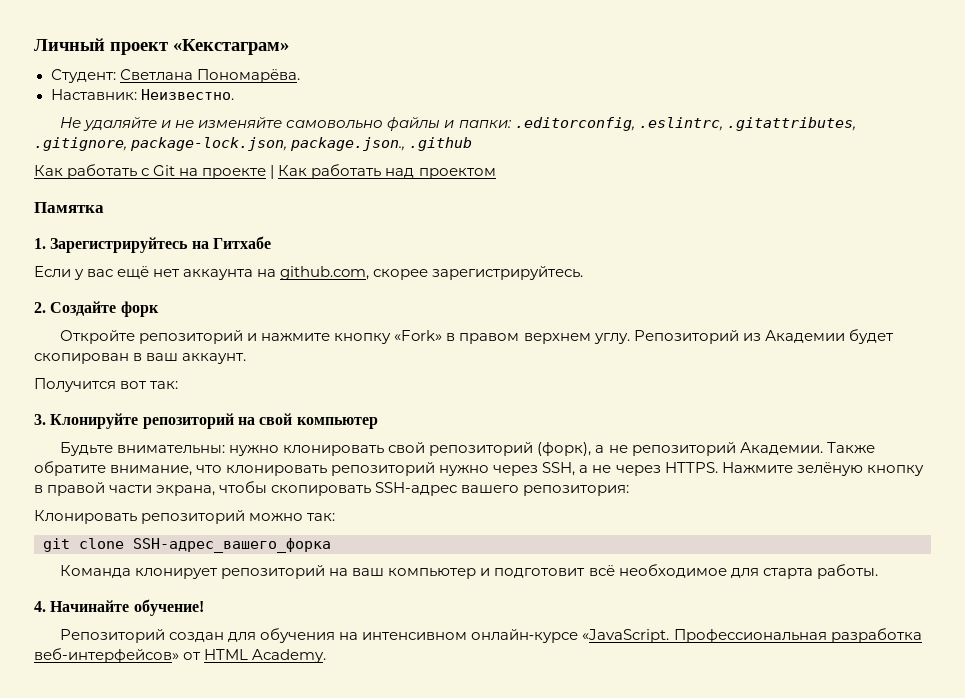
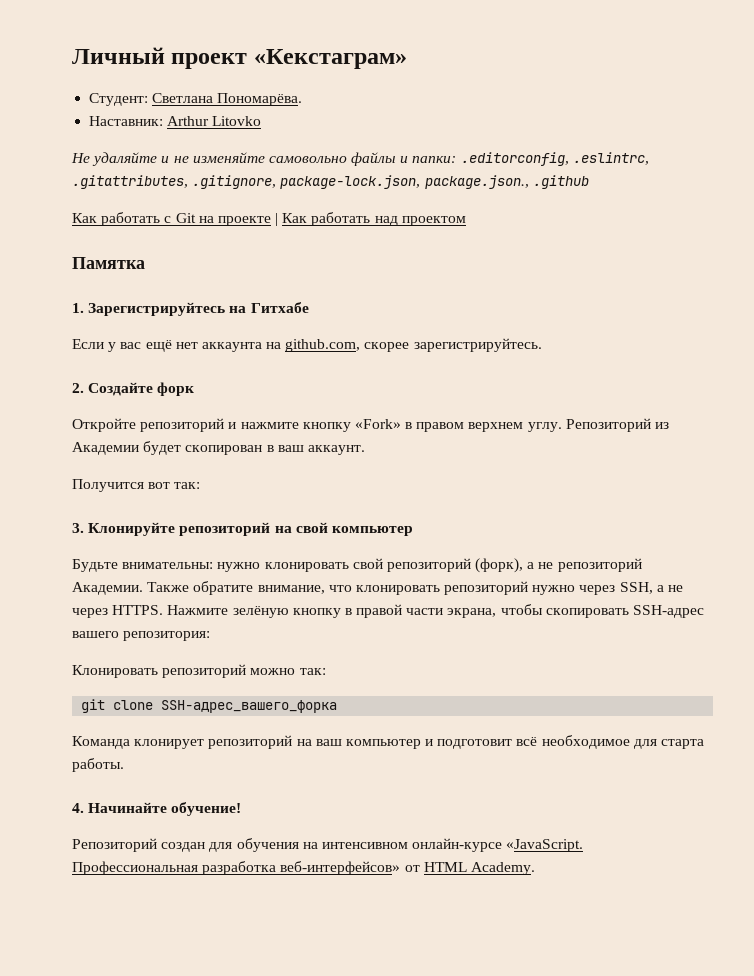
- Наставник: Неизвестно.
+ Наставник: Arthur Litovko

